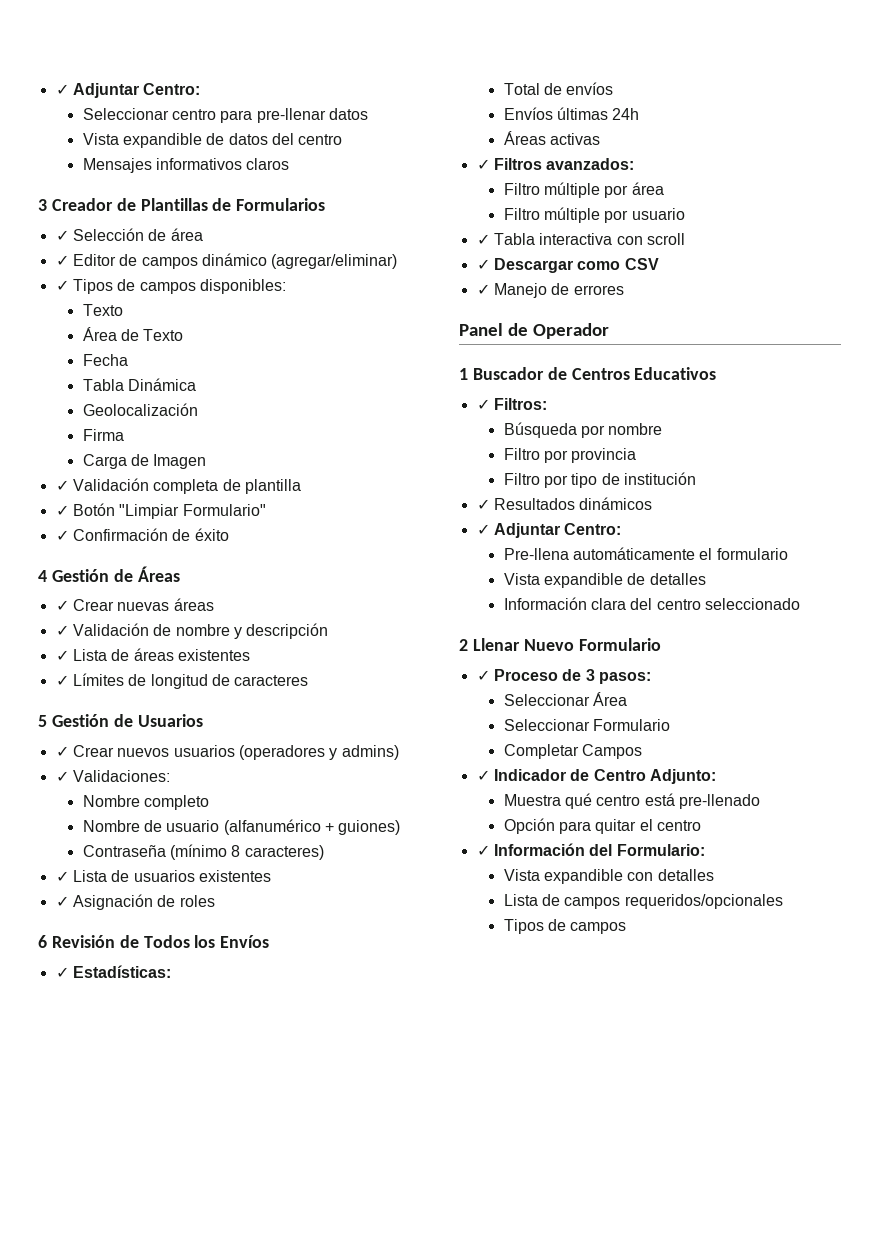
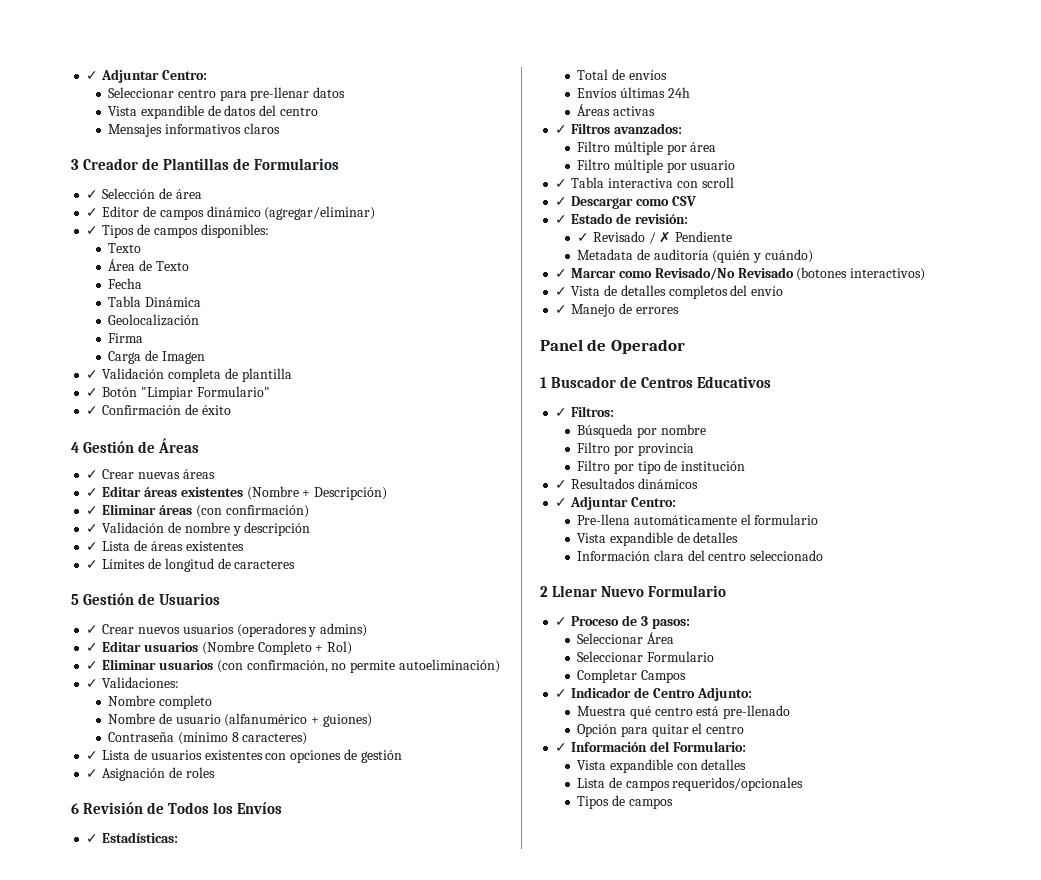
+ ✓ Editar áreas existentes (Nombre + Descripción)
+ ✓ Eliminar áreas (con confirmación)
+ ✓ Editar usuarios (Nombre Completo + Rol)
+ ✓ Eliminar usuarios (con confirmación, no permite autoeliminación)
- ✓ Lista de usuarios existentes
+ ✓ Lista de usuarios existentes con opciones de gestión
+ ✓ Estado de revisión:
+ ✓ Revisado / ✗ Pendiente
+ Metadata de auditoría (quién y cuándo)
+ ✓ Marcar como Revisado/No Revisado (botones interactivos)
+ ✓ Vista de detalles completos del envío

